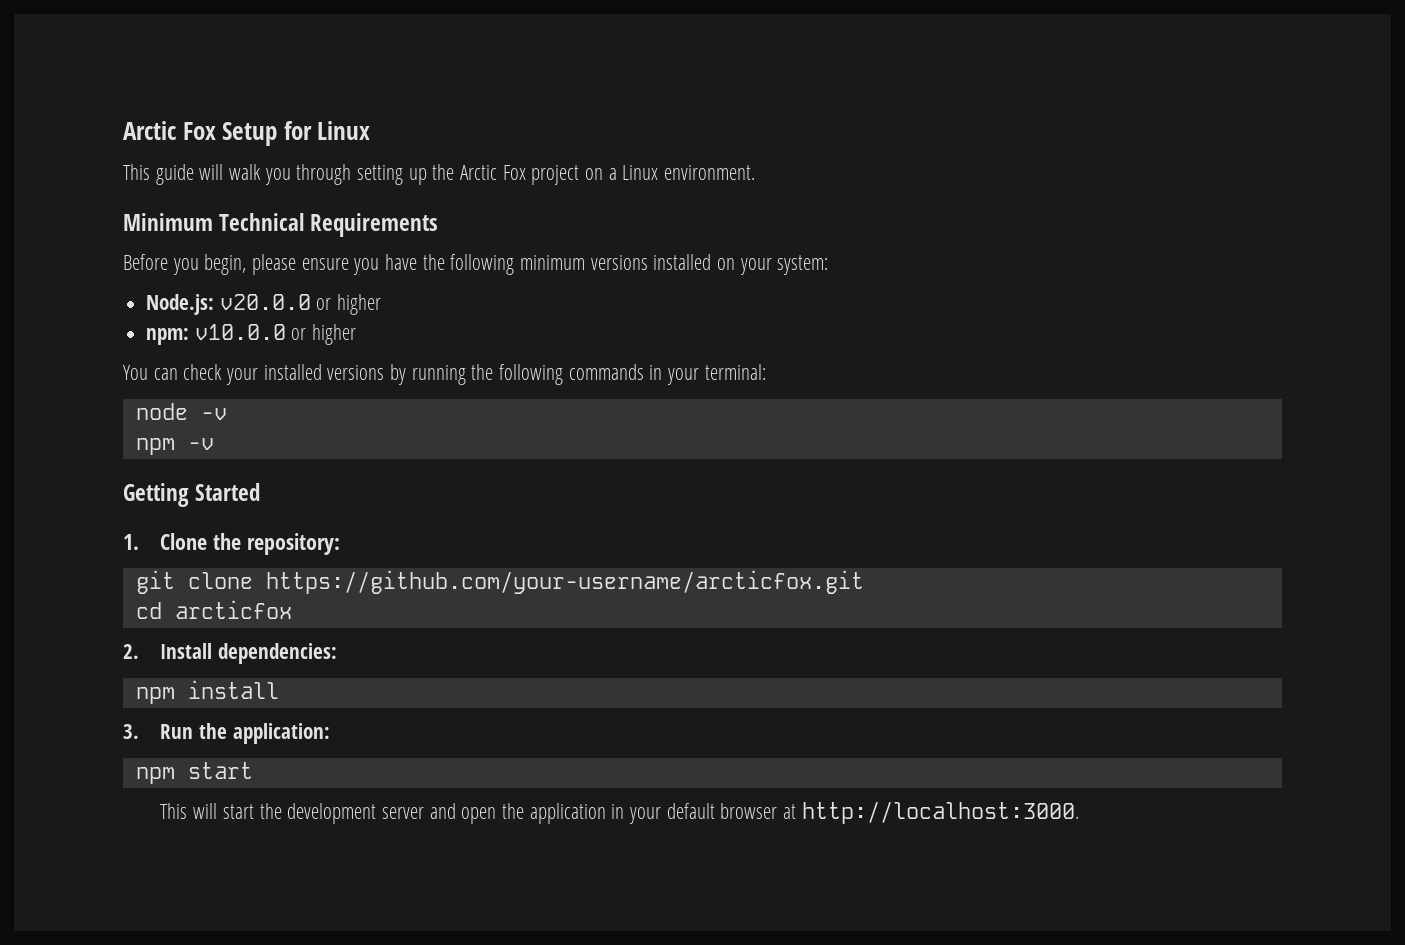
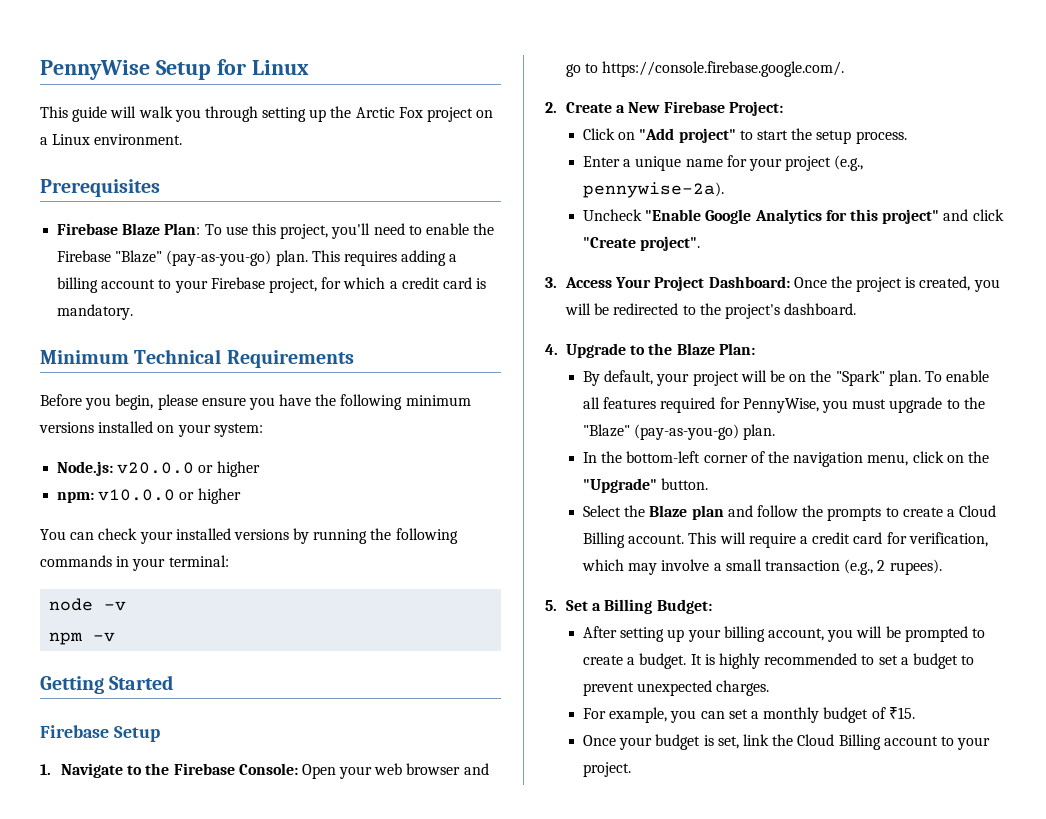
- Arctic Fox Setup for Linux
+ PennyWise Setup for Linux
+ Prerequisites
+ Firebase Blaze Plan: To use this project, you'll need to enable the Firebase "Blaze" (pay-as-you-go) plan. This requires adding a billing account to your Firebase project, for which a credit card is mandatory.
- 1. Clone the repository:
- git clone https://github.com/your-username/arcticfox.git
- cd arcticfox
- 2. Install dependencies:
- npm install
- 3. Run the application:
- npm start
- This will start the development server and open the application in your default browser at http://localhost:3000.
+ Firebase Setup
+ 1. Navigate to the Firebase Console: Open your web browser and go to https://console.firebase.google.com/.
+ 2. Create a New Firebase Project:
+ Click on "Add project" to start the setup process.
+ Enter a unique name for your project (e.g., pennywise-2a).
+ Uncheck "Enable Google Analytics for this project" and click "Create project".
+ 3. Access Your Project Dashboard: Once the project is created, you will be redirected to the project's dashboard.
+ 4. Upgrade to the Blaze Plan:
+ By default, your project will be on the "Spark" plan. To enable all features required for PennyWise, you must upgrade to the "Blaze" (pay-as-you-go) plan.
+ In the bottom-left corner of the navigation menu, click on the "Upgrade" button.
+ Select the Blaze plan and follow the prompts to create a Cloud Billing account. This will require a credit card for verification, which may involve a small transaction (e.g., 2 rupees).
+ 5. Set a Billing Budget:
+ After setting up your billing account, you will be prompted to create a budget. It is highly recommended to set a budget to prevent unexpected charges.
+ For example, you can set a monthly budget of ₹15.
+ Once your budget is set, link the Cloud Billing account to your project.

